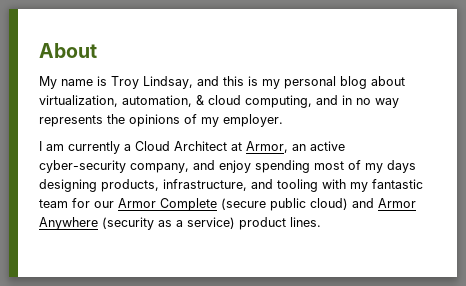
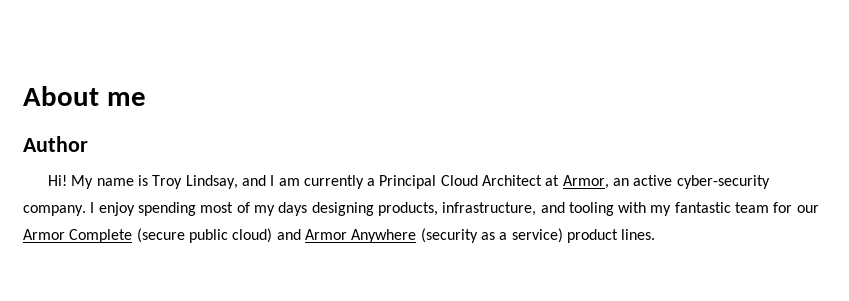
- About
- My name is Troy Lindsay, and this is my personal blog about virtualization, automation, & cloud computing, and in no way represents the opinions of my employer.
- I am currently a Cloud Architect at Armor, an active cyber-security company, and enjoy spending most of my days designing products, infrastructure, and tooling with my fantastic team for our Armor Complete (secure public cloud) and Armor Anywhere (security as a service) product lines.
+ About me
+ Author
+ Hi! My name is Troy Lindsay, and I am currently a Principal Cloud Architect at Armor, an active cyber-security company. I enjoy spending most of my days designing products, infrastructure, and tooling with my fantastic team for our Armor Complete (secure public cloud) and Armor Anywhere (security as a service) product lines.

